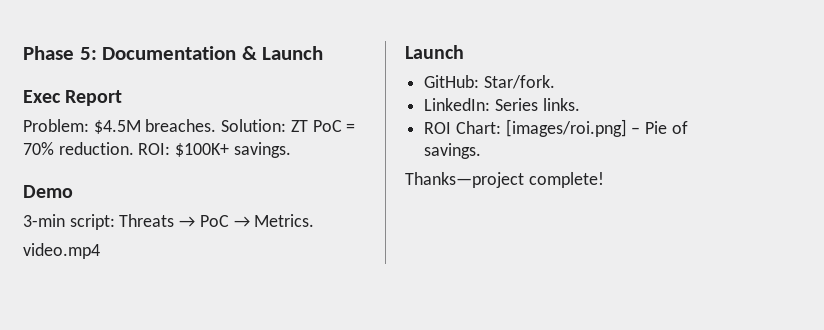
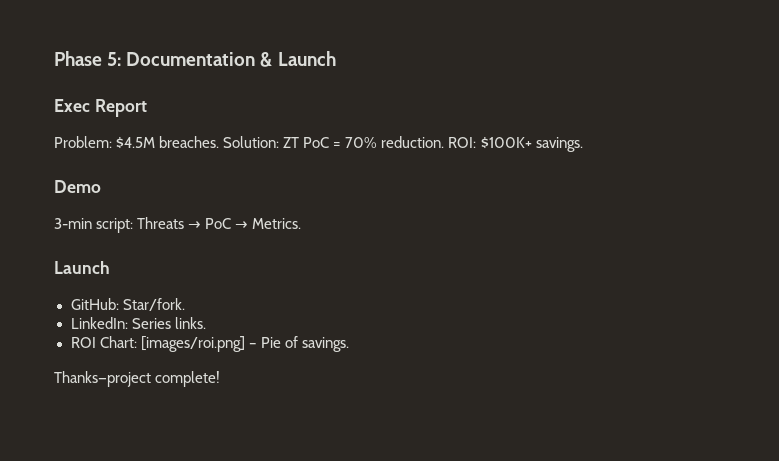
- video.mp4

